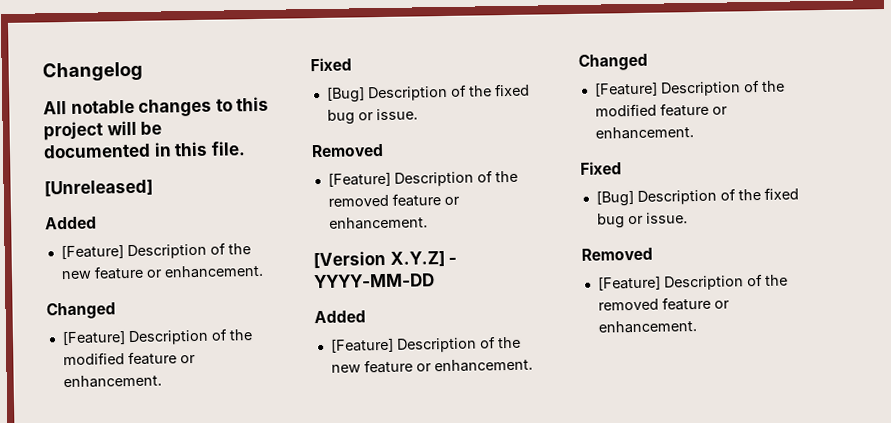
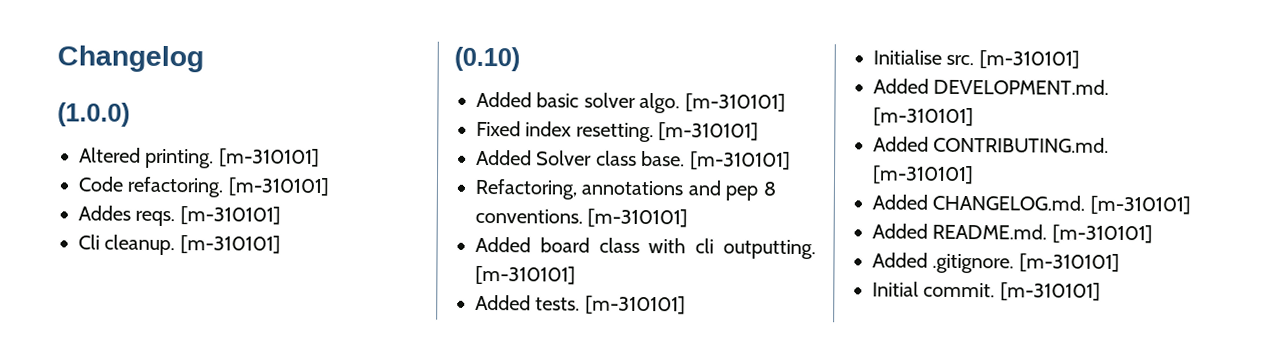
- All notable changes to this project will be documented in this file.
- [Unreleased]
- Added
- [Feature] Description of the new feature or enhancement.
- Changed
- [Feature] Description of the modified feature or enhancement.
- Fixed
- [Bug] Description of the fixed bug or issue.
- Removed
- [Feature] Description of the removed feature or enhancement.
- [Version X.Y.Z] - YYYY-MM-DD
- Added
- [Feature] Description of the new feature or enhancement.
- Changed
- [Feature] Description of the modified feature or enhancement.
- Fixed
- [Bug] Description of the fixed bug or issue.
- Removed
- [Feature] Description of the removed feature or enhancement.
+ (1.0.0)
+ Altered printing. [m-310101]
+ Code refactoring. [m-310101]
+ Addes reqs. [m-310101]
+ Cli cleanup. [m-310101]
+ (0.10)
+ Added basic solver algo. [m-310101]
+ Fixed index resetting. [m-310101]
+ Added Solver class base. [m-310101]
+ Refactoring, annotations and pep 8 conventions. [m-310101]
+ Added board class with cli outputting. [m-310101]
+ Added tests. [m-310101]
+ Initialise src. [m-310101]
+ Added DEVELOPMENT.md. [m-310101]
+ Added CONTRIBUTING.md. [m-310101]
+ Added CHANGELOG.md. [m-310101]
+ Added README.md. [m-310101]
+ Added .gitignore. [m-310101]
+ Initial commit. [m-310101]

